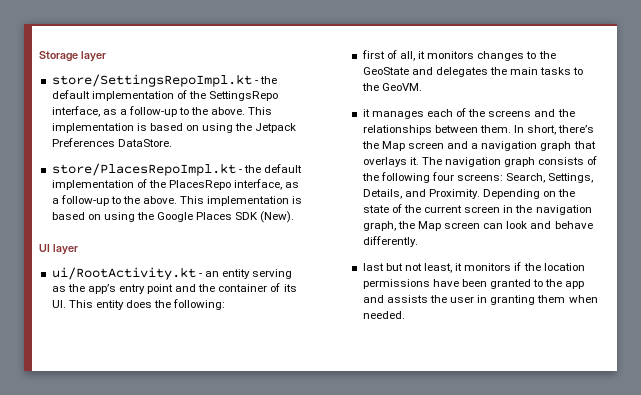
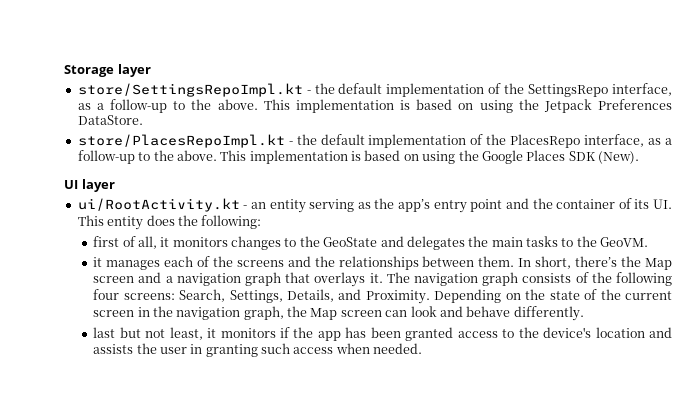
- last but not least, it monitors if the location permissions have been granted to the app and assists the user in granting them when needed.
+ last but not least, it monitors if the app has been granted access to the device's location and assists the user in granting such access when needed.

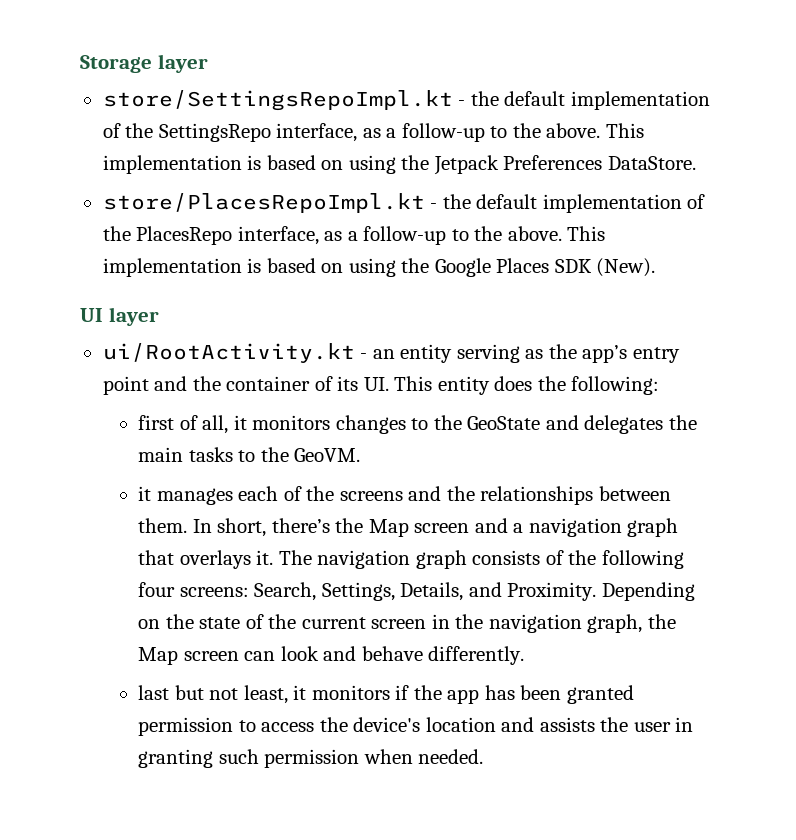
- last but not least, it monitors if the app has been granted access to the device's location and assists the user in granting such access when needed.
+ last but not least, it monitors if the app has been granted permission to access the device's location and assists the user in granting such permission when needed.

